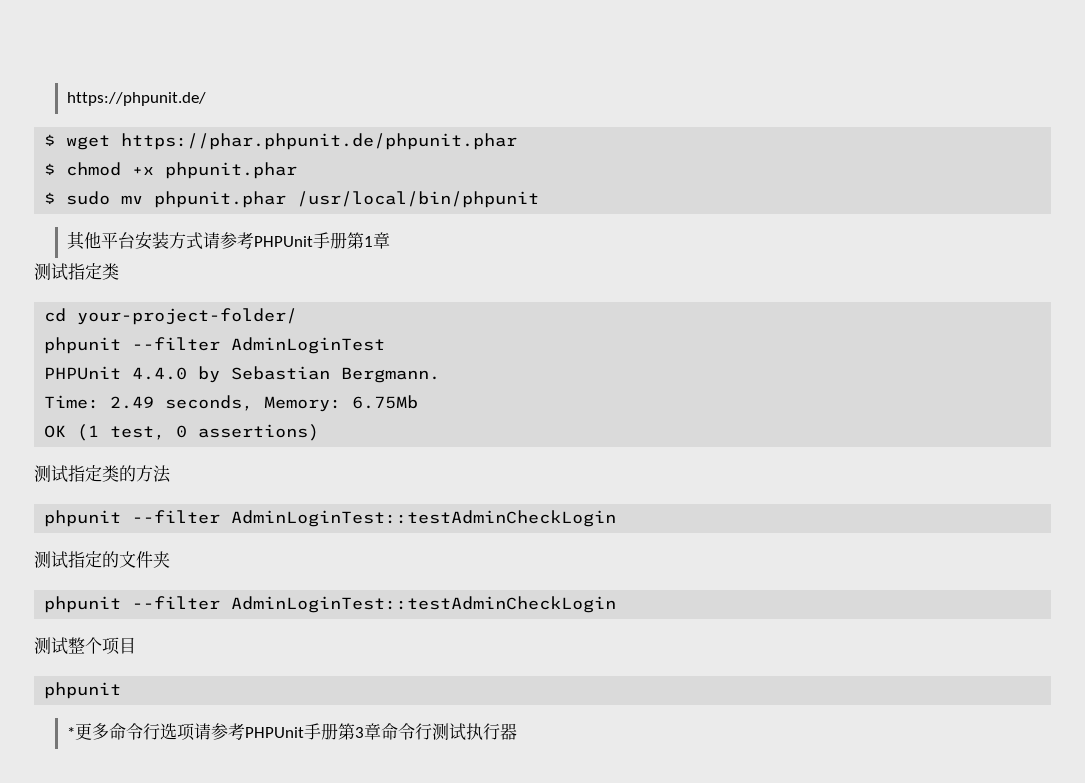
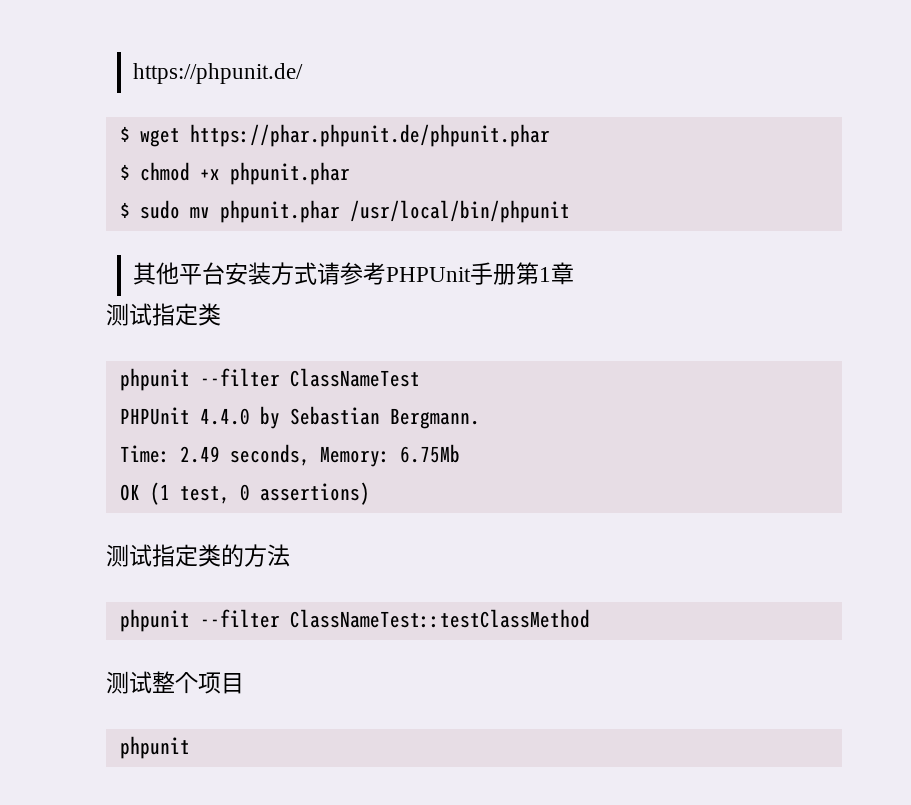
- cd your-project-folder/
- phpunit --filter AdminLoginTest
+ phpunit --filter ClassNameTest
  测试指定类的方法
- phpunit --filter AdminLoginTest::testAdminCheckLogin
- 测试指定的文件夹
- phpunit --filter AdminLoginTest::testAdminCheckLogin
+ phpunit --filter ClassNameTest::testClassMethod
  测试整个项目
  phpunit
- *更多命令行选项请参考PHPUnit手册第3章命令行测试执行器

